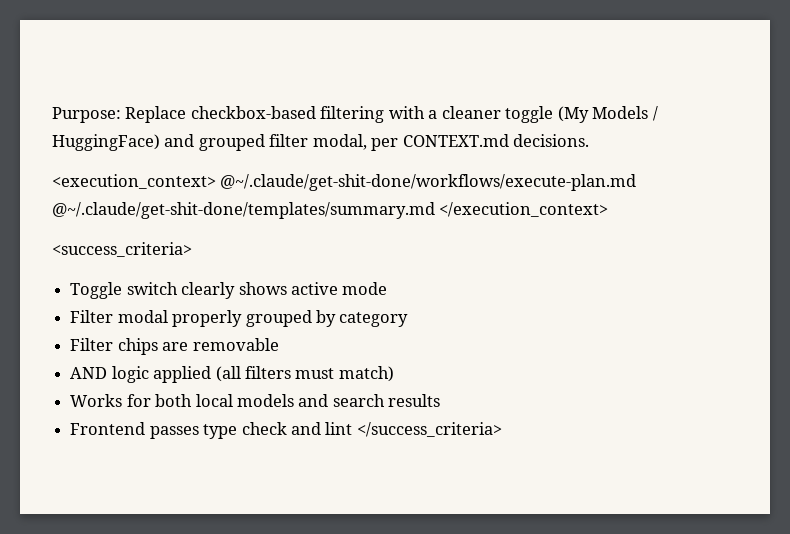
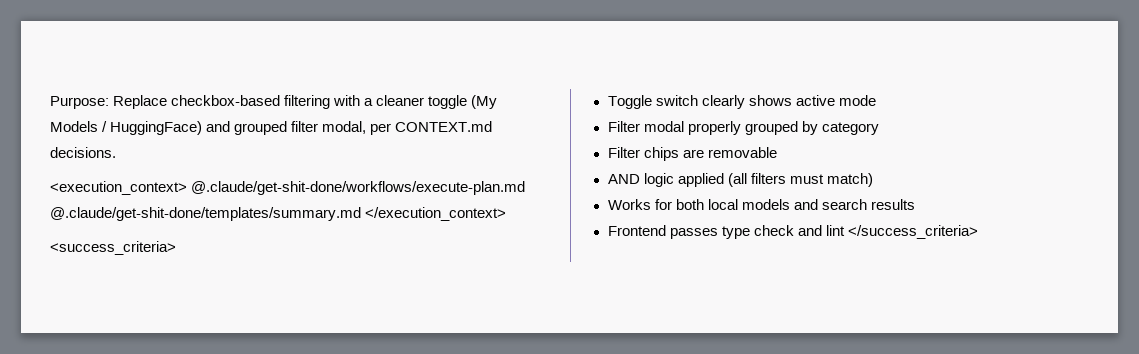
- <execution_context> @~/.claude/get-shit-done/workflows/execute-plan.md @~/.claude/get-shit-done/templates/summary.md </execution_context>
+ <execution_context> @.claude/get-shit-done/workflows/execute-plan.md @.claude/get-shit-done/templates/summary.md </execution_context>

